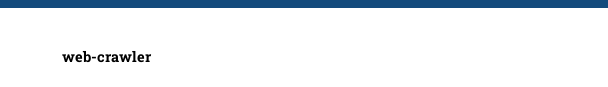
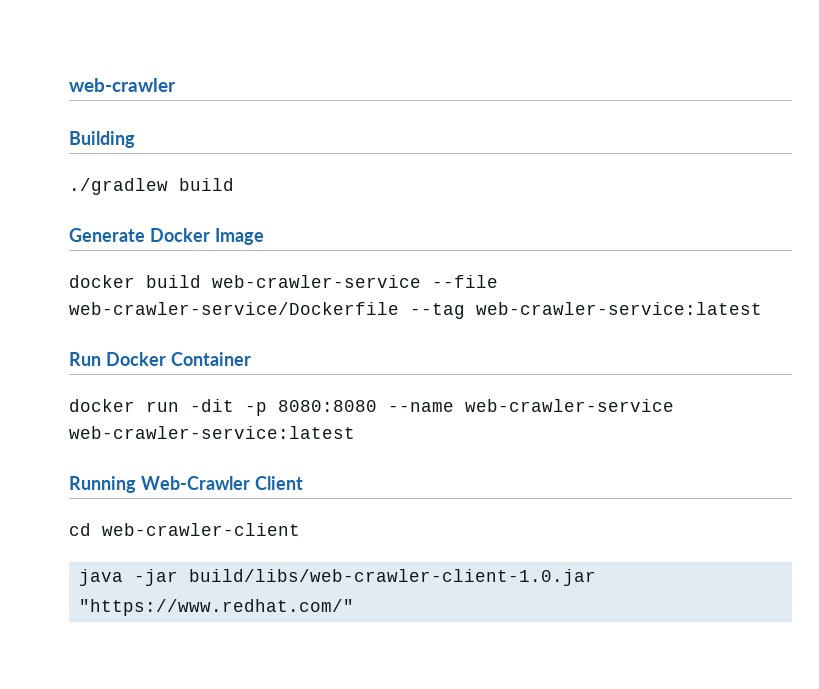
+ Building
+ ./gradlew build
+ Generate Docker Image
+ docker build web-crawler-service --file web-crawler-service/Dockerfile --tag web-crawler-service:latest
+ Run Docker Container
+ docker run -dit -p 8080:8080 --name web-crawler-service web-crawler-service:latest
+ Running Web-Crawler Client
+ cd web-crawler-client
+ java -jar build/libs/web-crawler-client-1.0.jar "https://www.redhat.com/"

